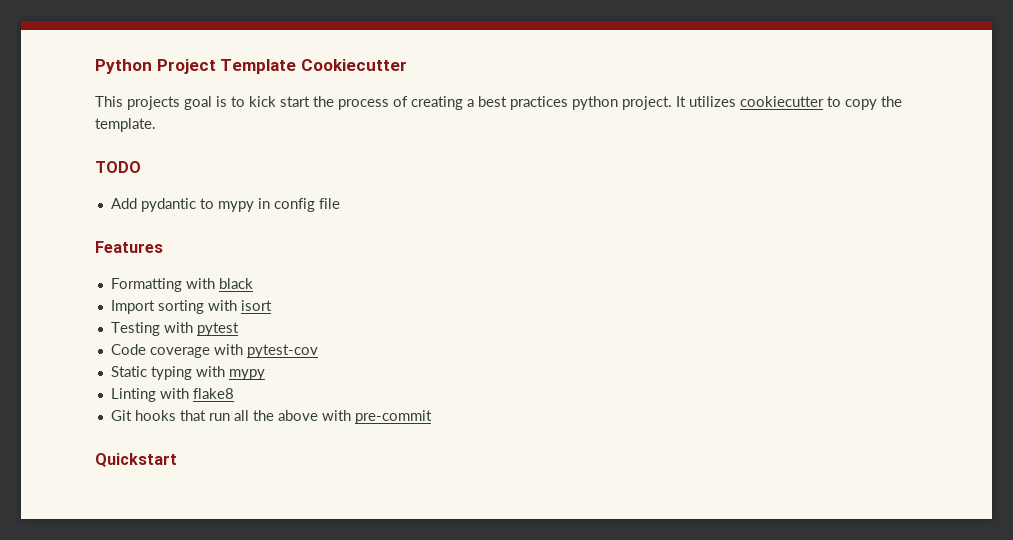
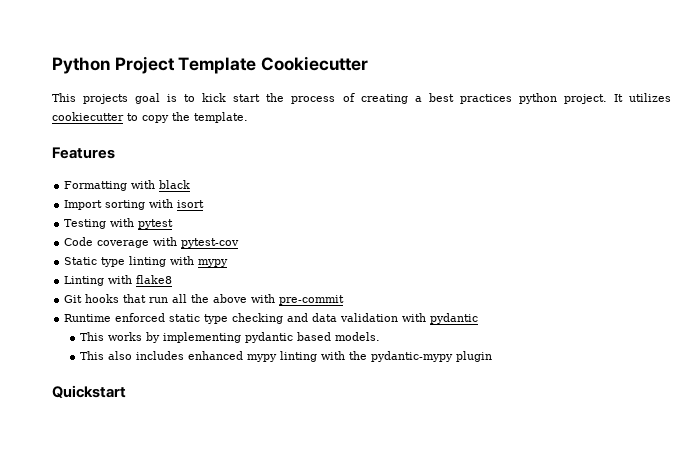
- TODO
- Add pydantic to mypy in config file
- Static typing with mypy
+ Static type linting with mypy
+ Runtime enforced static type checking and data validation with pydantic
+ This works by implementing pydantic based models.
+ This also includes enhanced mypy linting with the pydantic-mypy plugin

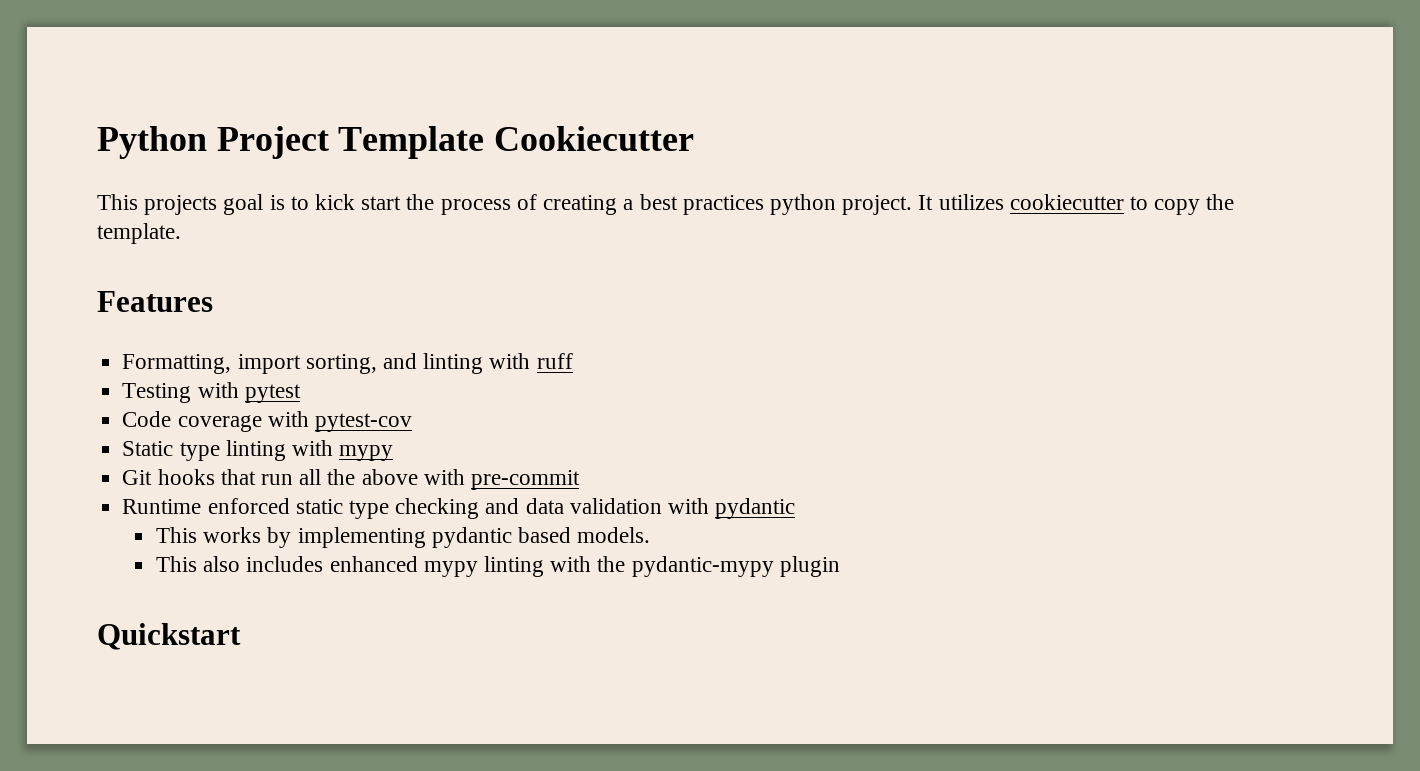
- Formatting with black
- Import sorting with isort
+ Formatting, import sorting, and linting with ruff
- Linting with flake8

